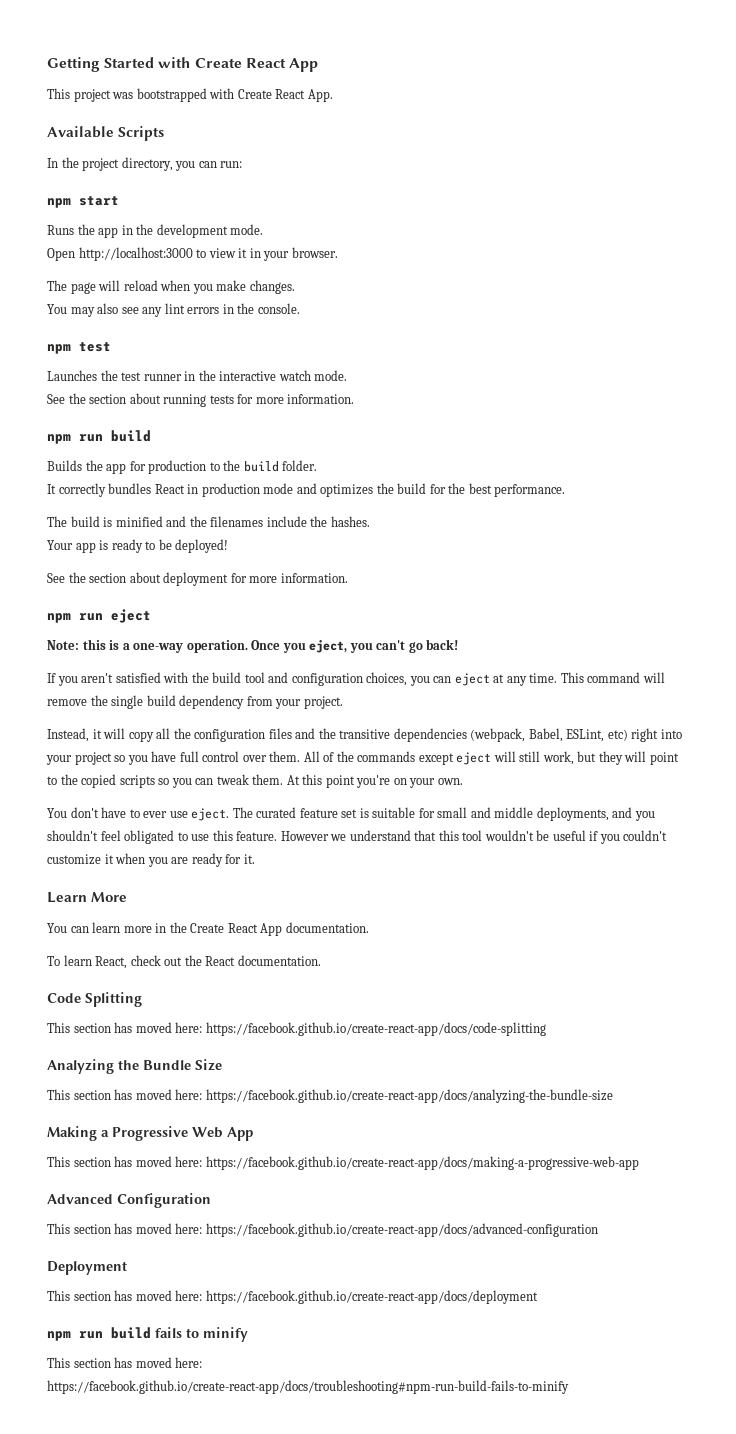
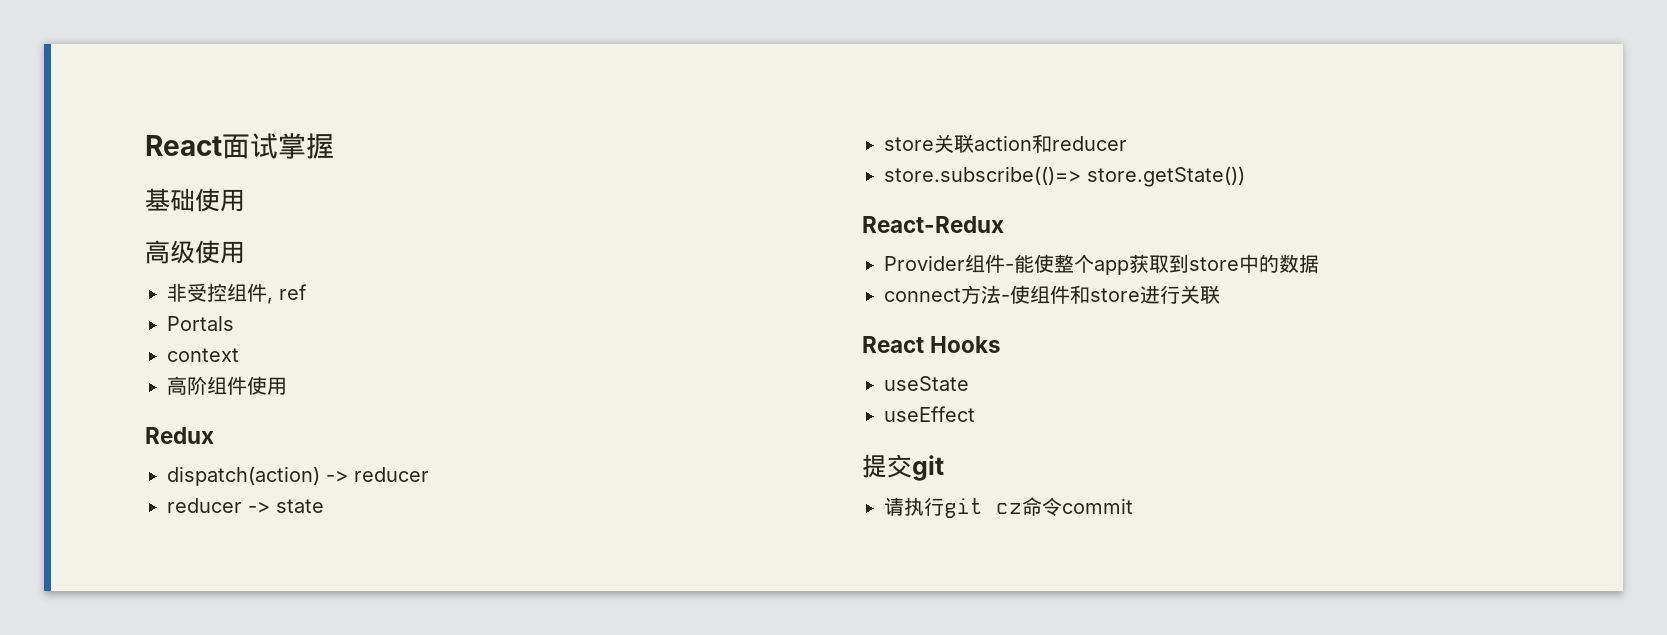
- Getting Started with Create React App
- This project was bootstrapped with Create React App.
- Available Scripts
- In the project directory, you can run:
- npm start
- Runs the app in the development mode.
- Open http://localhost:3000 to view it in your browser.
- The page will reload when you make changes.
- You may also see any lint errors in the console.
- npm test
- Launches the test runner in the interactive watch mode.
- See the section about running tests for more information.
- npm run build
- Builds the app for production to the build folder.
- It correctly bundles React in production mode and optimizes the build for the best performance.
- The build is minified and the filenames include the hashes.
- Your app is ready to be deployed!
- See the section about deployment for more information.
- npm run eject
- Note: this is a one-way operation. Once you eject, you can't go back!
- If you aren't satisfied with the build tool and configuration choices, you can eject at any time. This command will remove the single build dependency from your project.
- Instead, it will copy all the configuration files and the transitive dependencies (webpack, Babel, ESLint, etc) right into your project so you have full control over them. All of the commands except eject will still work, but they will point to the copied scripts so you can tweak them. At this point you're on your own.
- You don't have to ever use eject. The curated feature set is suitable for small and middle deployments, and you shouldn't feel obligated to use this feature. However we understand that this tool wouldn't be useful if you couldn't customize it when you are ready for it.
- Learn More
- You can learn more in the Create React App documentation.
- To learn React, check out the React documentation.
- Code Splitting
- This section has moved here: https://facebook.github.io/create-react-app/docs/code-splitting
- Analyzing the Bundle Size
- This section has moved here: https://facebook.github.io/create-react-app/docs/analyzing-the-bundle-size
- Making a Progressive Web App
- This section has moved here: https://facebook.github.io/create-react-app/docs/making-a-progressive-web-app
- Advanced Configuration
- This section has moved here: https://facebook.github.io/create-react-app/docs/advanced-configuration
- Deployment
- This section has moved here: https://facebook.github.io/create-react-app/docs/deployment
- npm run build fails to minify
- This section has moved here: https://facebook.github.io/create-react-app/docs/troubleshooting#npm-run-build-fails-to-minify
+ React面试掌握
+ 基础使用
+ 高级使用
+ 非受控组件, ref
+ Portals
+ context
+ 高阶组件使用
+ Redux
+ dispatch(action) -> reducer
+ reducer -> state
+ store关联action和reducer
+ store.subscribe(()=> store.getState())
+ React-Redux
+ Provider组件-能使整个app获取到store中的数据
+ connect方法-使组件和store进行关联
+ React Hooks
+ useState
+ useEffect
+ 提交git
+ 请执行git cz命令commit

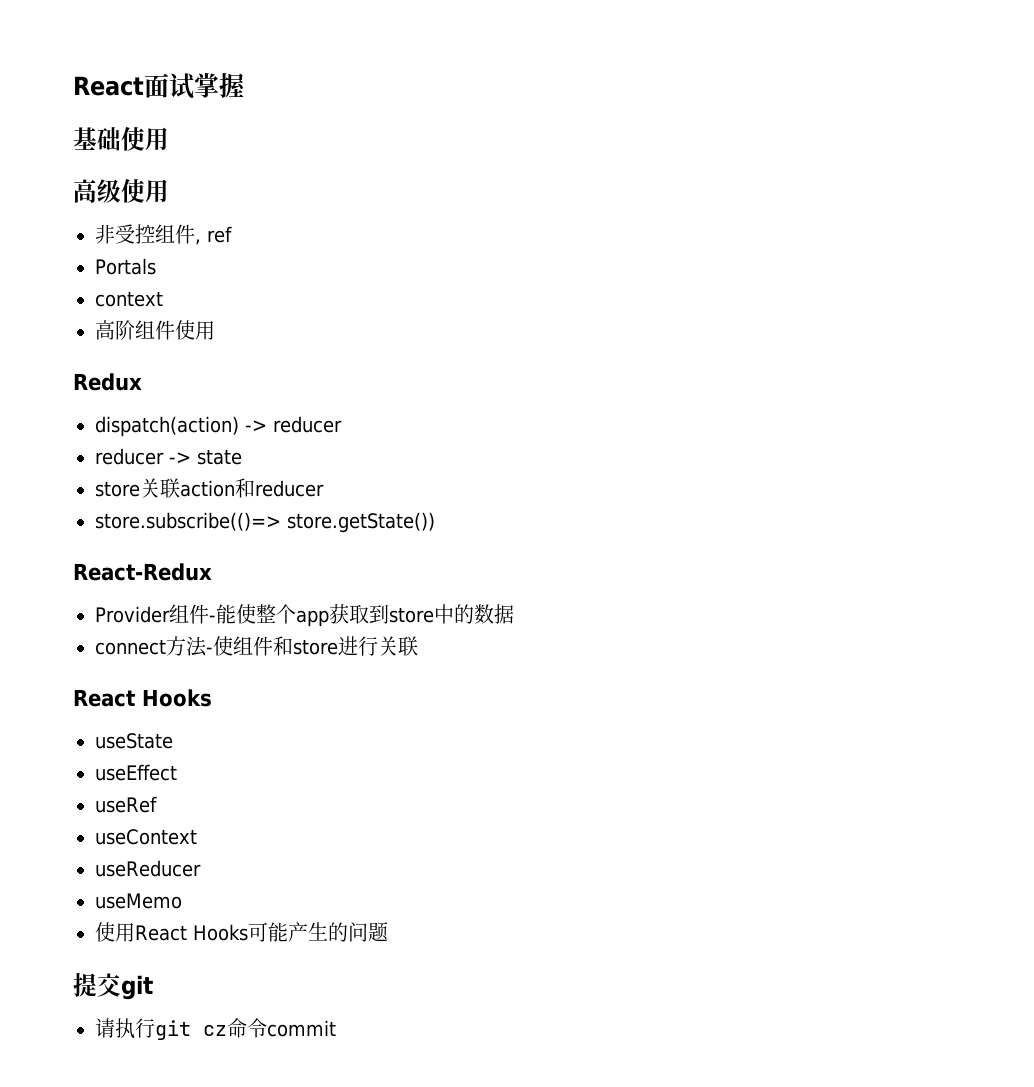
+ useRef
+ useContext
+ useReducer
+ useMemo
+ 使用React Hooks可能产生的问题

